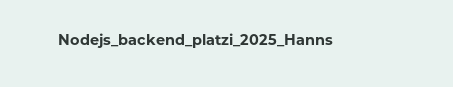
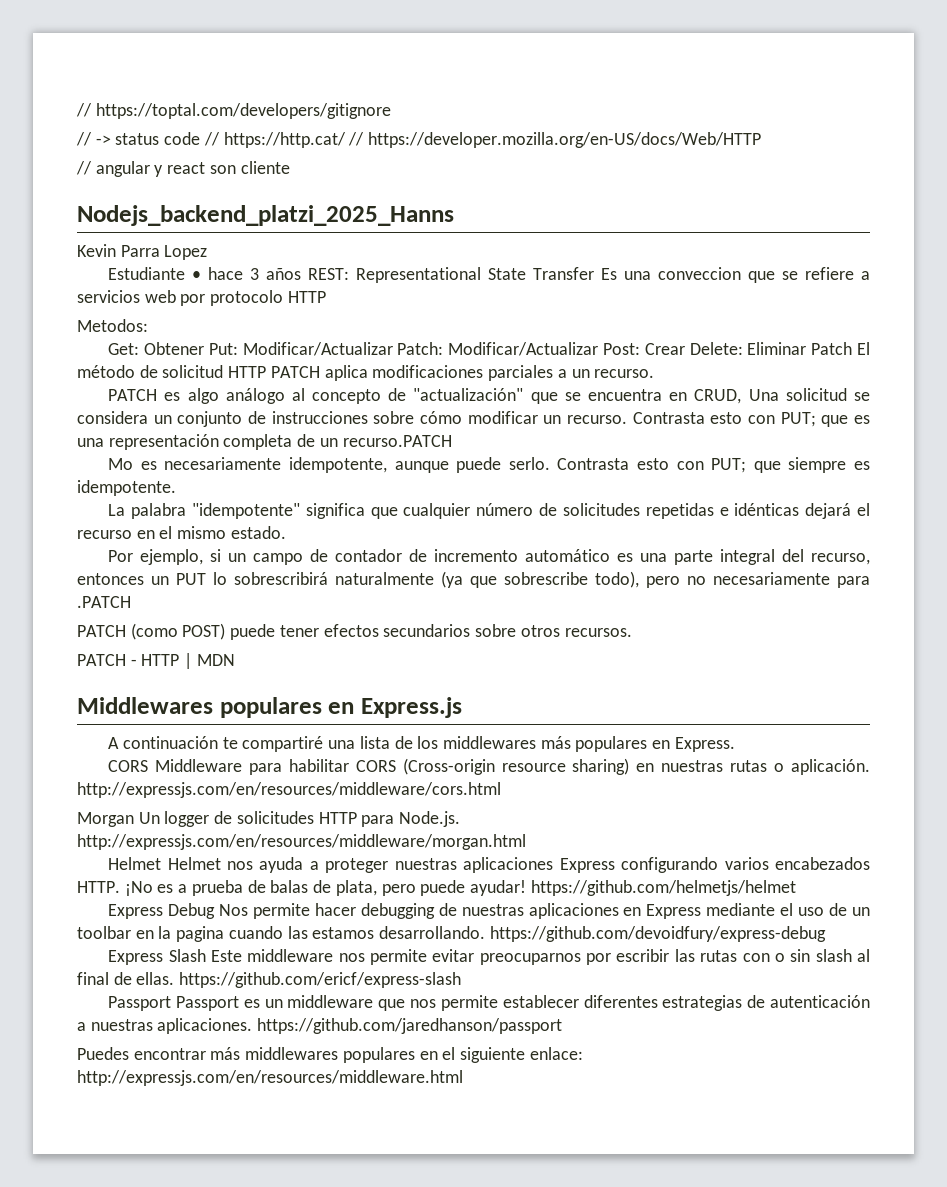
+ // https://toptal.com/developers/gitignore
+ // -> status code // https://http.cat/ // https://developer.mozilla.org/en-US/docs/Web/HTTP
+ // angular y react son cliente
  Nodejs_backend_platzi_2025_Hanns
+ Kevin Parra Lopez
+ Estudiante • hace 3 años REST: Representational State Transfer Es una conveccion que se refiere a servicios web por protocolo HTTP
+ Metodos:
+ Get: Obtener Put: Modificar/Actualizar Patch: Modificar/Actualizar Post: Crear Delete: Eliminar Patch El método de solicitud HTTP PATCH aplica modificaciones parciales a un recurso.
+ PATCH es algo análogo al concepto de "actualización" que se encuentra en CRUD, Una solicitud se considera un conjunto de instrucciones sobre cómo modificar un recurso. Contrasta esto con PUT; que es una representación completa de un recurso.PATCH
+ Mo es necesariamente idempotente, aunque puede serlo. Contrasta esto con PUT; que siempre es idempotente.
+ La palabra "idempotente" significa que cualquier número de solicitudes repetidas e idénticas dejará el recurso en el mismo estado.
+ Por ejemplo, si un campo de contador de incremento automático es una parte integral del recurso, entonces un PUT lo sobrescribirá naturalmente (ya que sobrescribe todo), pero no necesariamente para .PATCH
+ PATCH (como POST) puede tener efectos secundarios sobre otros recursos.
+ PATCH - HTTP | MDN
+ Middlewares populares en Express.js
+ A continuación te compartiré una lista de los middlewares más populares en Express.
+ CORS Middleware para habilitar CORS (Cross-origin resource sharing) en nuestras rutas o aplicación. http://expressjs.com/en/resources/middleware/cors.html
+ Morgan Un logger de solicitudes HTTP para Node.js. http://expressjs.com/en/resources/middleware/morgan.html
+ Helmet Helmet nos ayuda a proteger nuestras aplicaciones Express configurando varios encabezados HTTP. ¡No es a prueba de balas de plata, pero puede ayudar! https://github.com/helmetjs/helmet
+ Express Debug Nos permite hacer debugging de nuestras aplicaciones en Express mediante el uso de un toolbar en la pagina cuando las estamos desarrollando. https://github.com/devoidfury/express-debug
+ Express Slash Este middleware nos permite evitar preocuparnos por escribir las rutas con o sin slash al final de ellas. https://github.com/ericf/express-slash
+ Passport Passport es un middleware que nos permite establecer diferentes estrategias de autenticación a nuestras aplicaciones. https://github.com/jaredhanson/passport
+ Puedes encontrar más middlewares populares en el siguiente enlace: http://expressjs.com/en/resources/middleware.html

